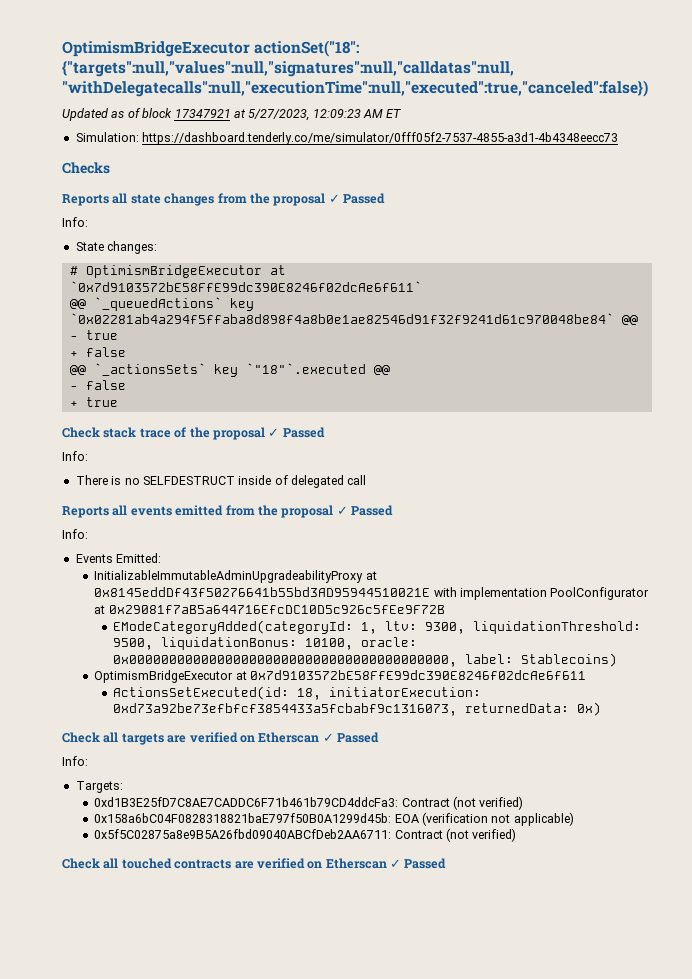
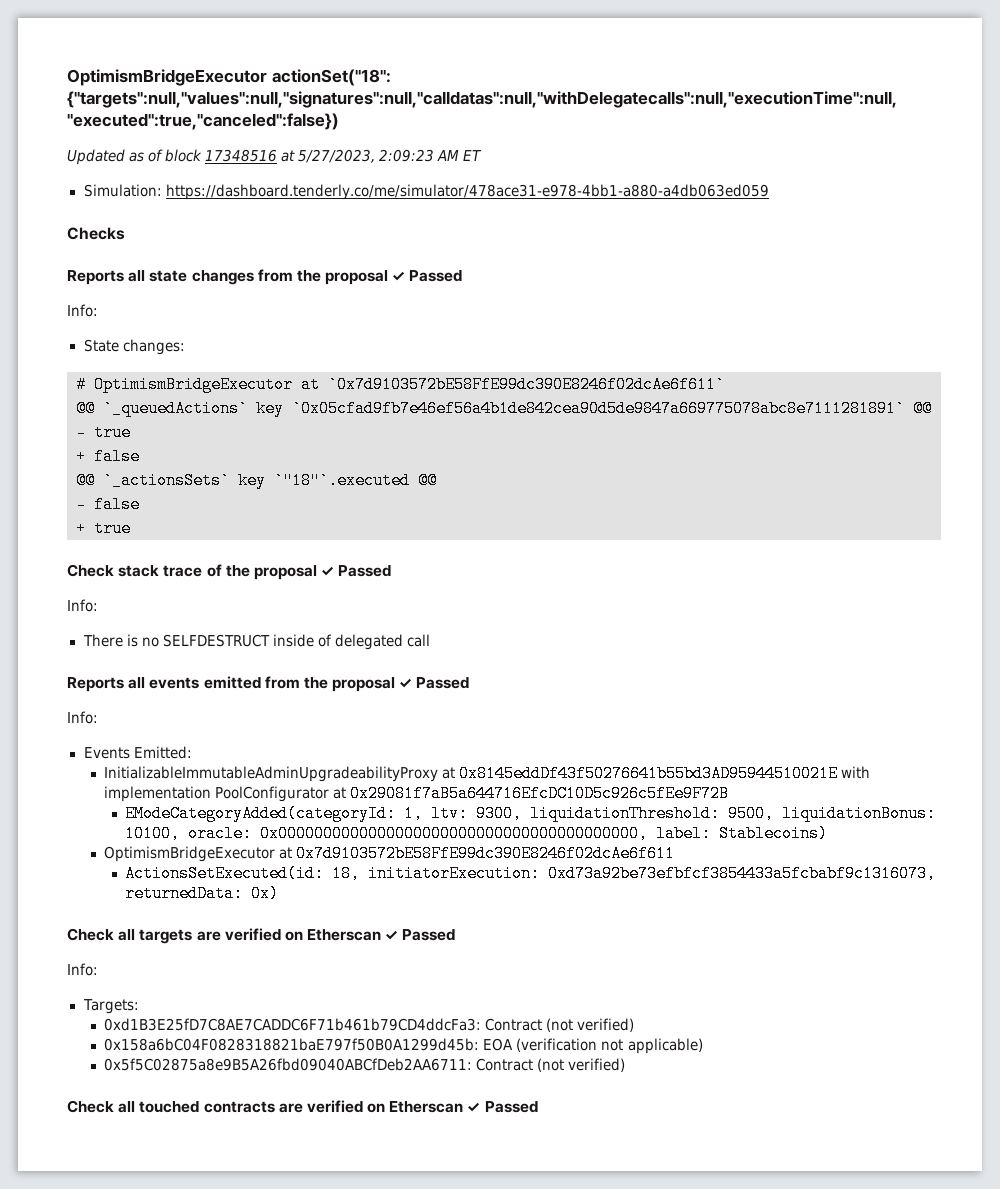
- Updated as of block 17347921 at 5/27/2023, 12:09:23 AM ET
+ Updated as of block 17348516 at 5/27/2023, 2:09:23 AM ET
- Simulation: https://dashboard.tenderly.co/me/simulator/0fff05f2-7537-4855-a3d1-4b4348eecc73
+ Simulation: https://dashboard.tenderly.co/me/simulator/478ace31-e978-4bb1-a880-a4db063ed059
- @@ `_queuedActions` key `0x02281ab4a294f5ffaba8d898f4a8b0e1ae82546d91f32f9241d61c970048be84` @@
+ @@ `_queuedActions` key `0x05cfad9fb7e46ef56a4b1de842cea90d5de9847a669775078abc8e7111281891` @@

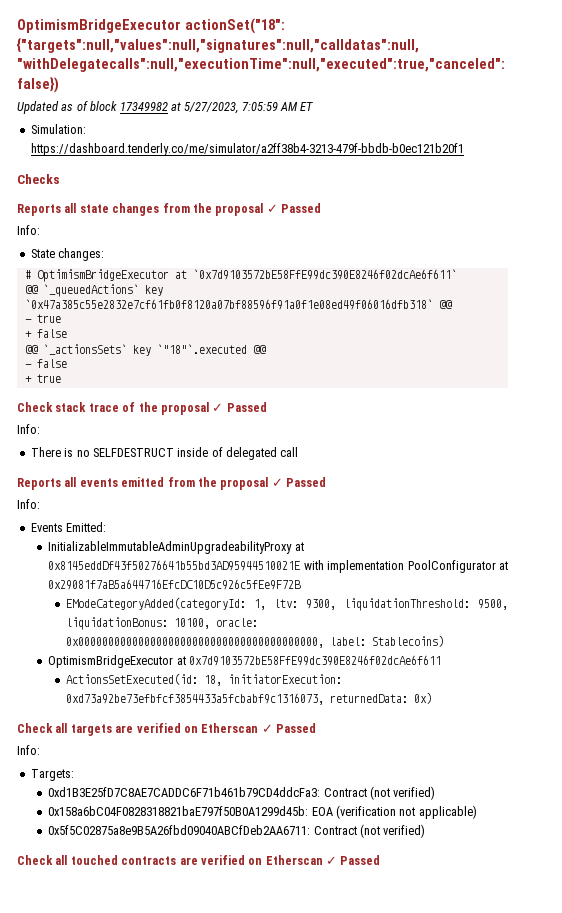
- Updated as of block 17348516 at 5/27/2023, 2:09:23 AM ET
+ Updated as of block 17349982 at 5/27/2023, 7:05:59 AM ET
- Simulation: https://dashboard.tenderly.co/me/simulator/478ace31-e978-4bb1-a880-a4db063ed059
+ Simulation: https://dashboard.tenderly.co/me/simulator/a2ff38b4-3213-479f-bbdb-b0ec121b20f1
- @@ `_queuedActions` key `0x05cfad9fb7e46ef56a4b1de842cea90d5de9847a669775078abc8e7111281891` @@
+ @@ `_queuedActions` key `0x47a385c55e2832e7cf61fb0f8120a07bf88596f91a0f1e08ed49f06016dfb318` @@

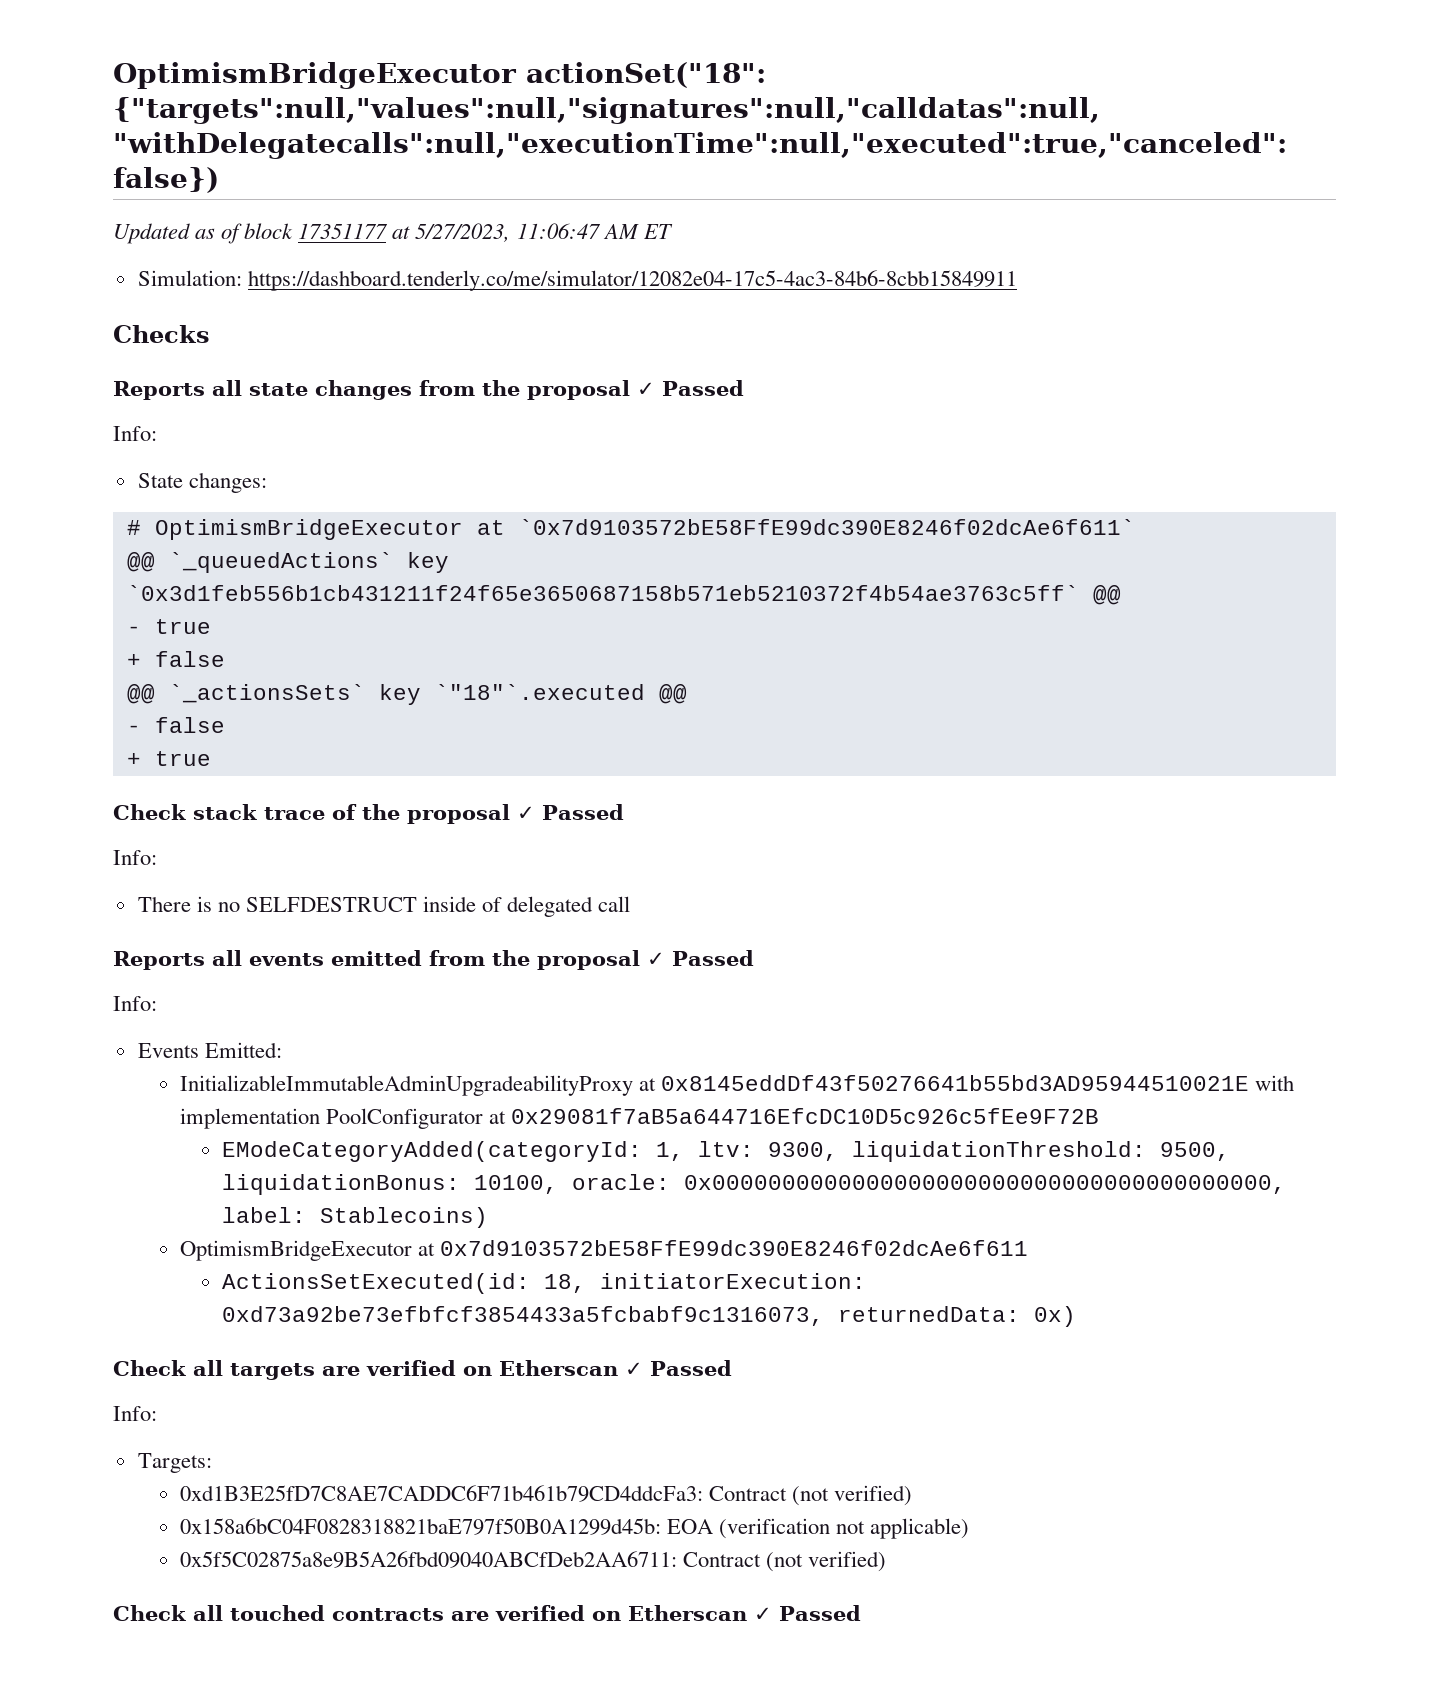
- Updated as of block 17349982 at 5/27/2023, 7:05:59 AM ET
+ Updated as of block 17351177 at 5/27/2023, 11:06:47 AM ET
- Simulation: https://dashboard.tenderly.co/me/simulator/a2ff38b4-3213-479f-bbdb-b0ec121b20f1
+ Simulation: https://dashboard.tenderly.co/me/simulator/12082e04-17c5-4ac3-84b6-8cbb15849911
- @@ `_queuedActions` key `0x47a385c55e2832e7cf61fb0f8120a07bf88596f91a0f1e08ed49f06016dfb318` @@
+ @@ `_queuedActions` key `0x3d1feb556b1cb431211f24f65e3650687158b571eb5210372f4b54ae3763c5ff` @@

